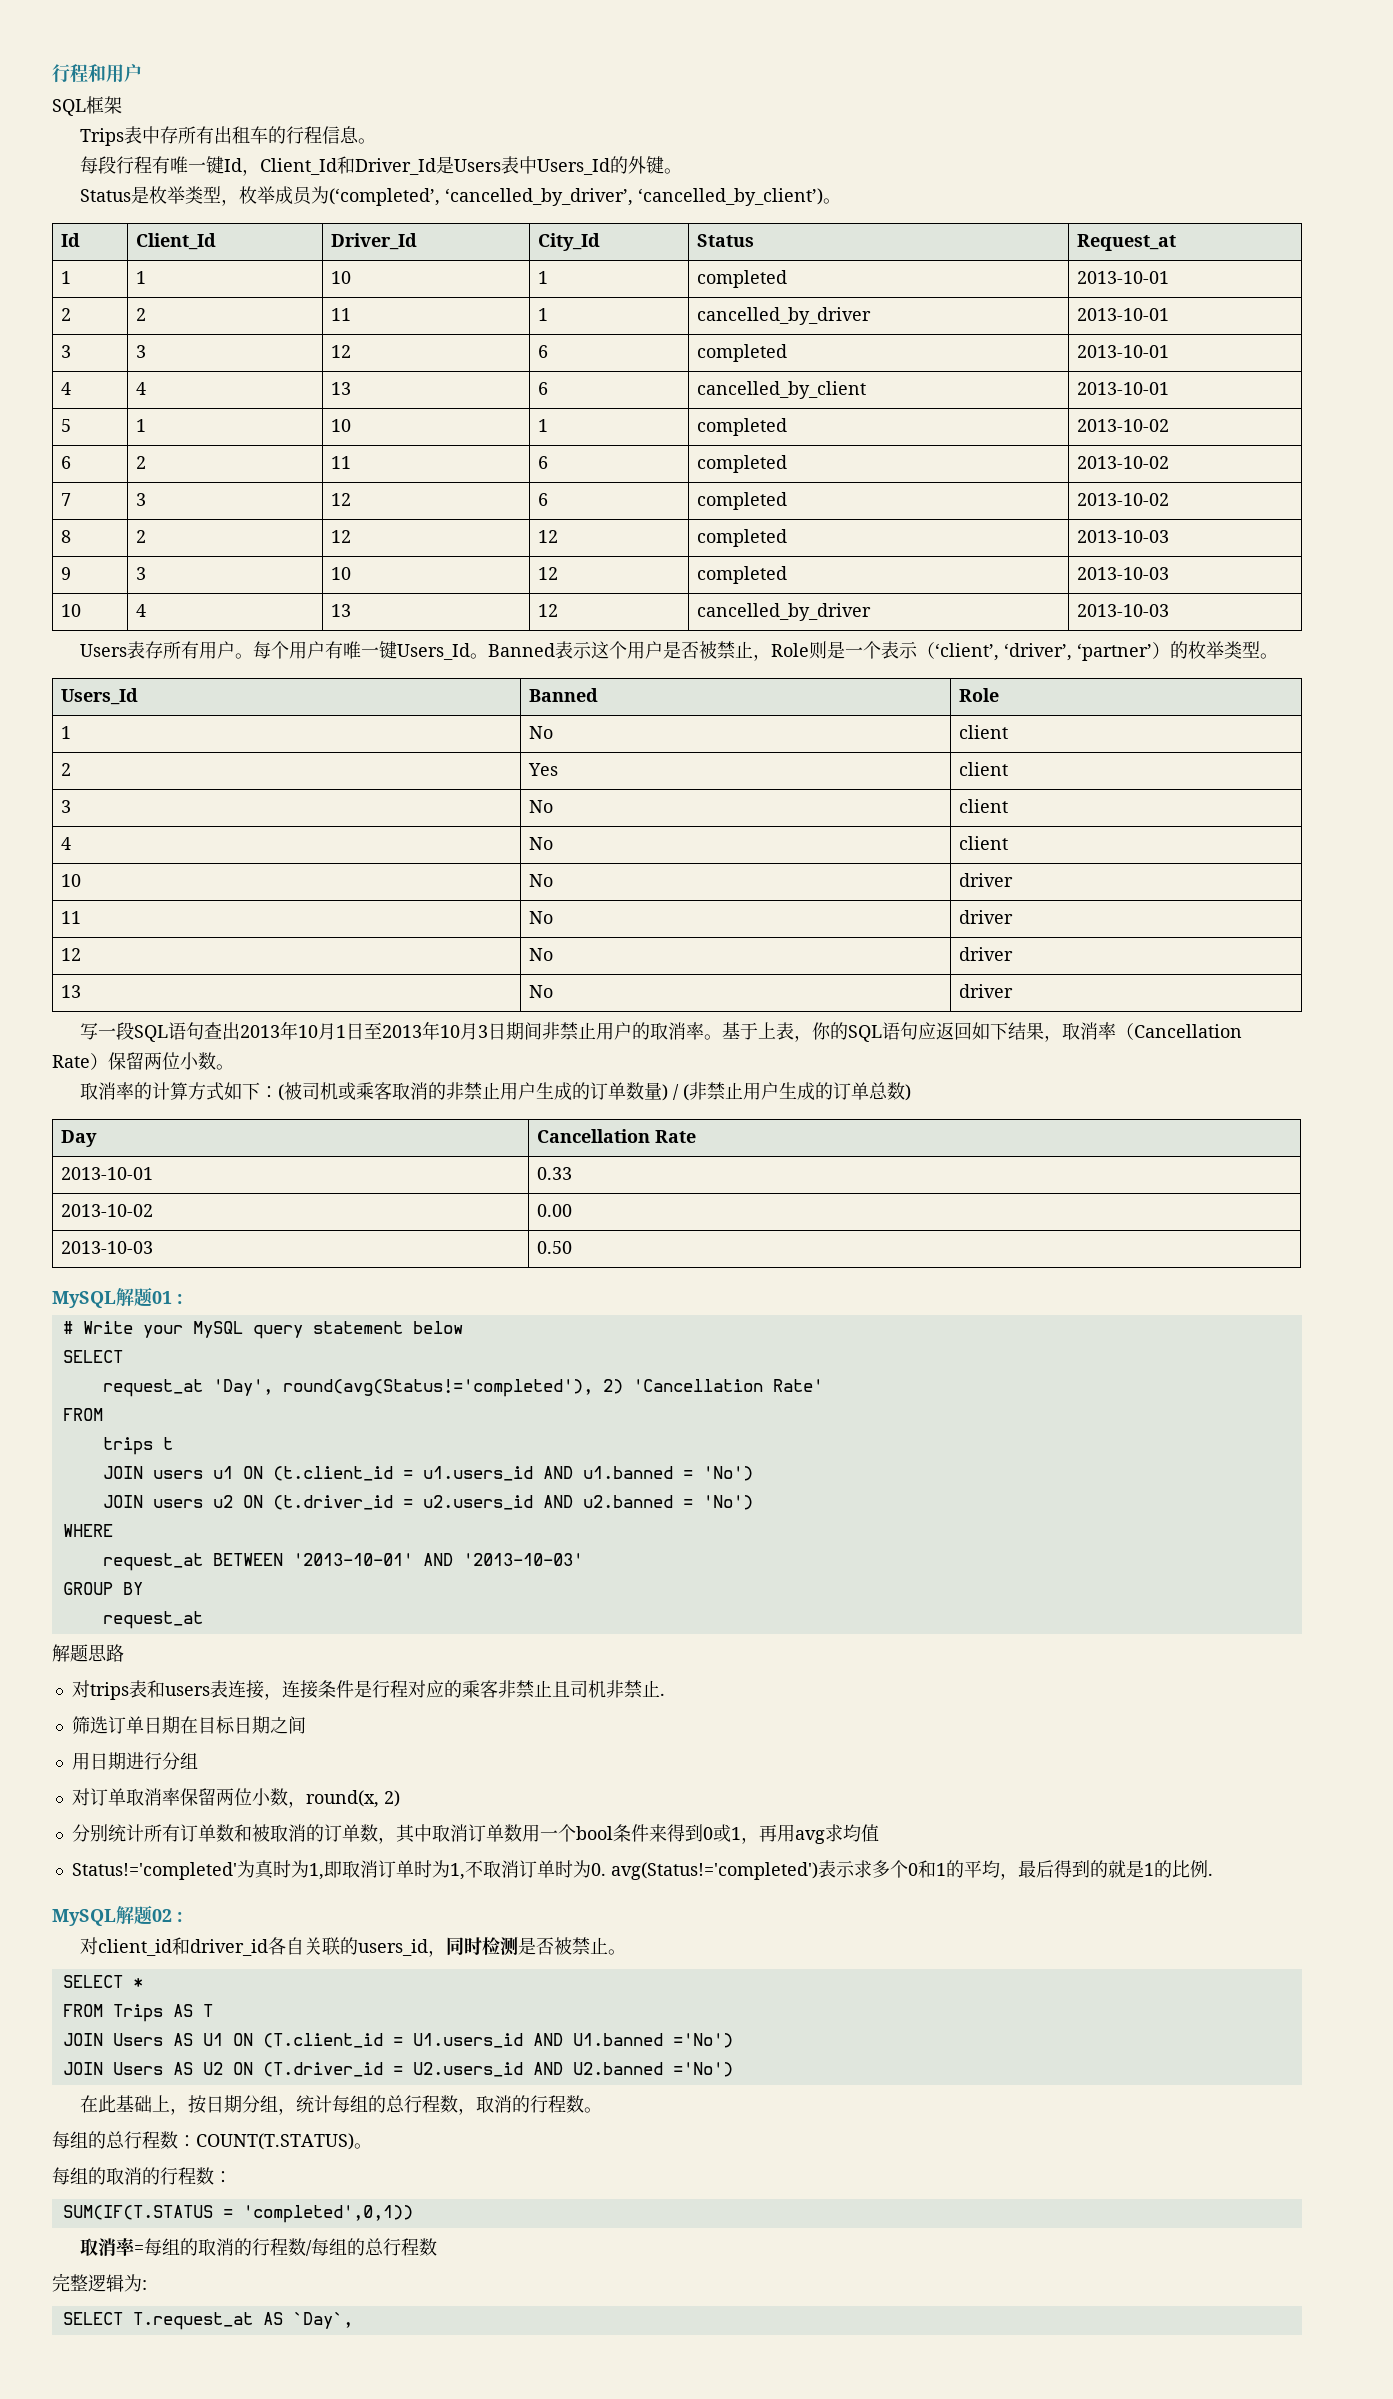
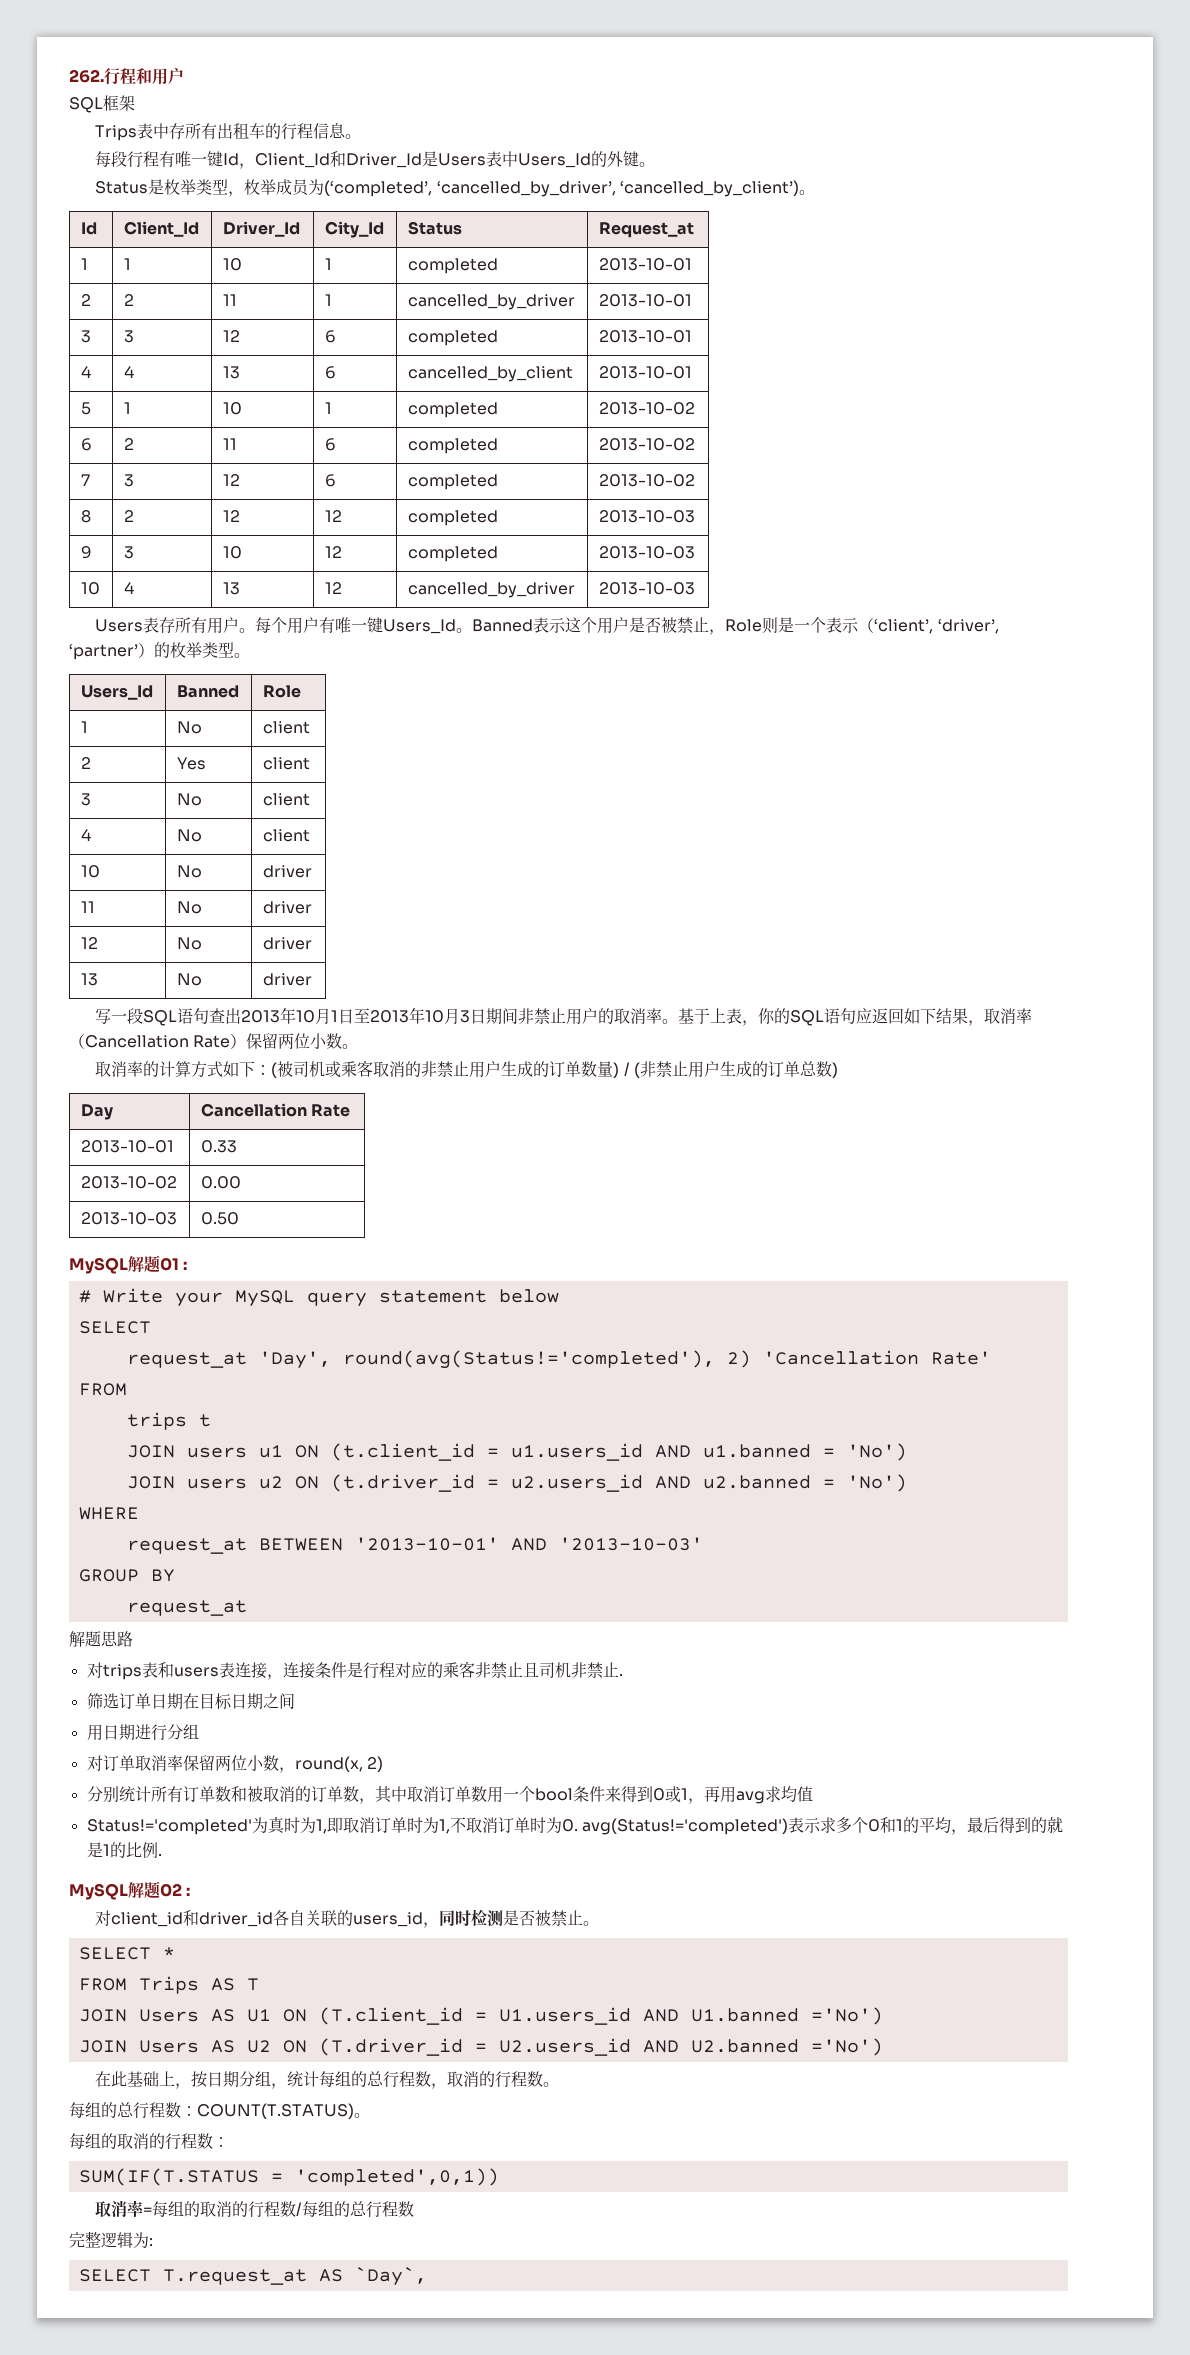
- 行程和用户
+ 262.行程和用户

